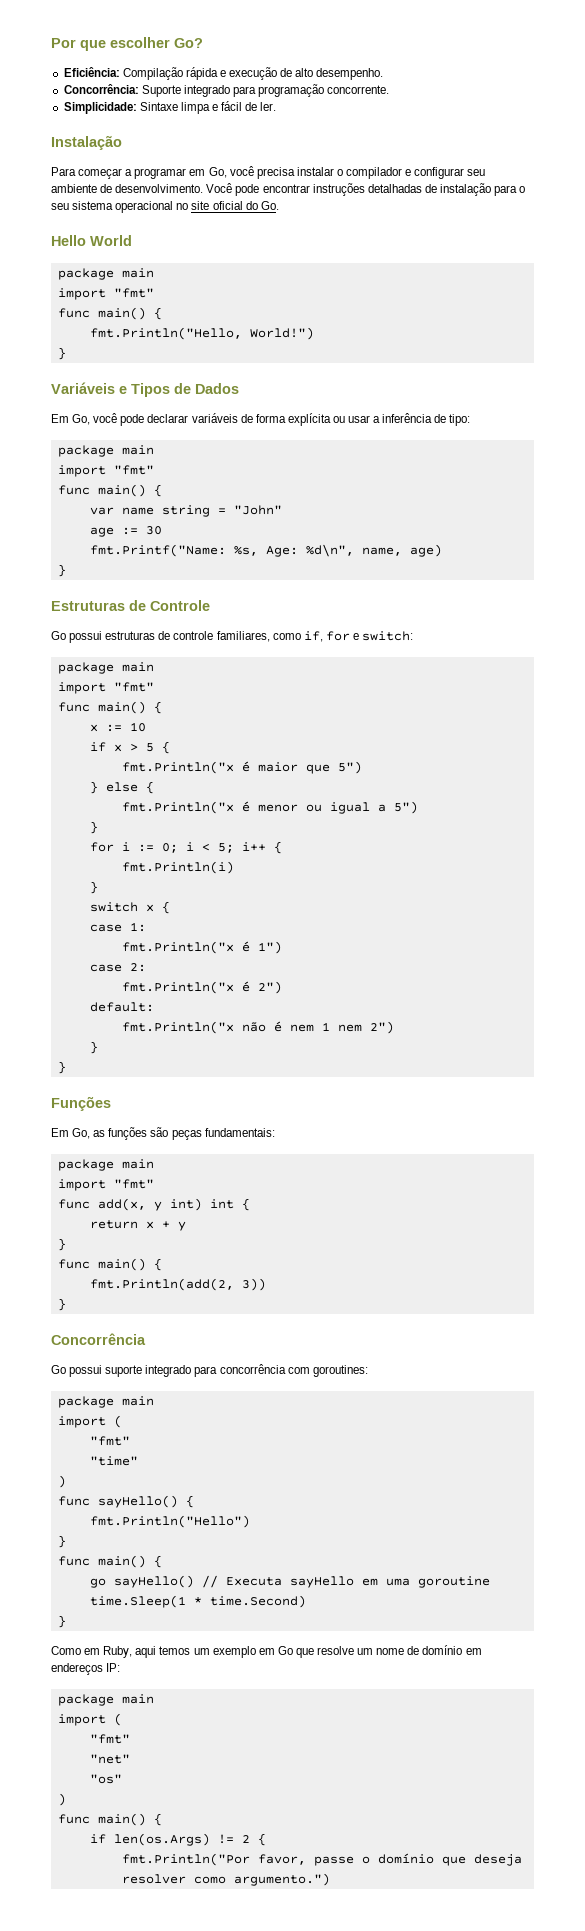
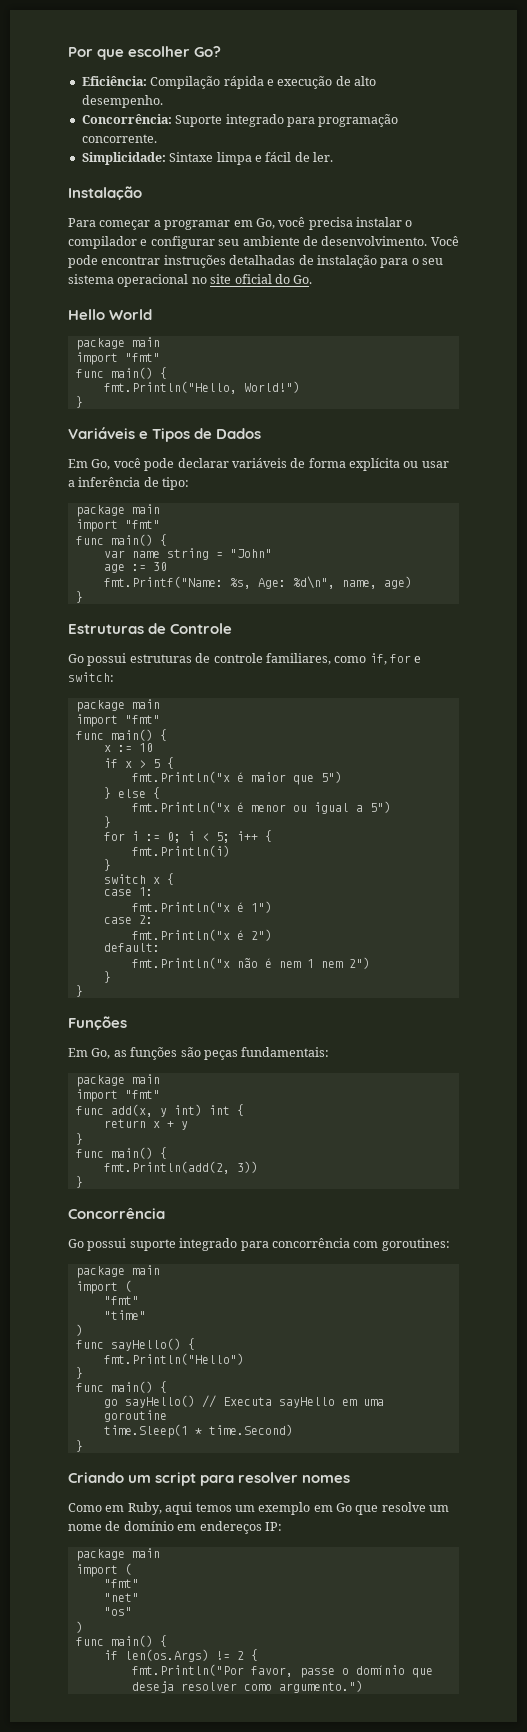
+ Criando um script para resolver nomes

